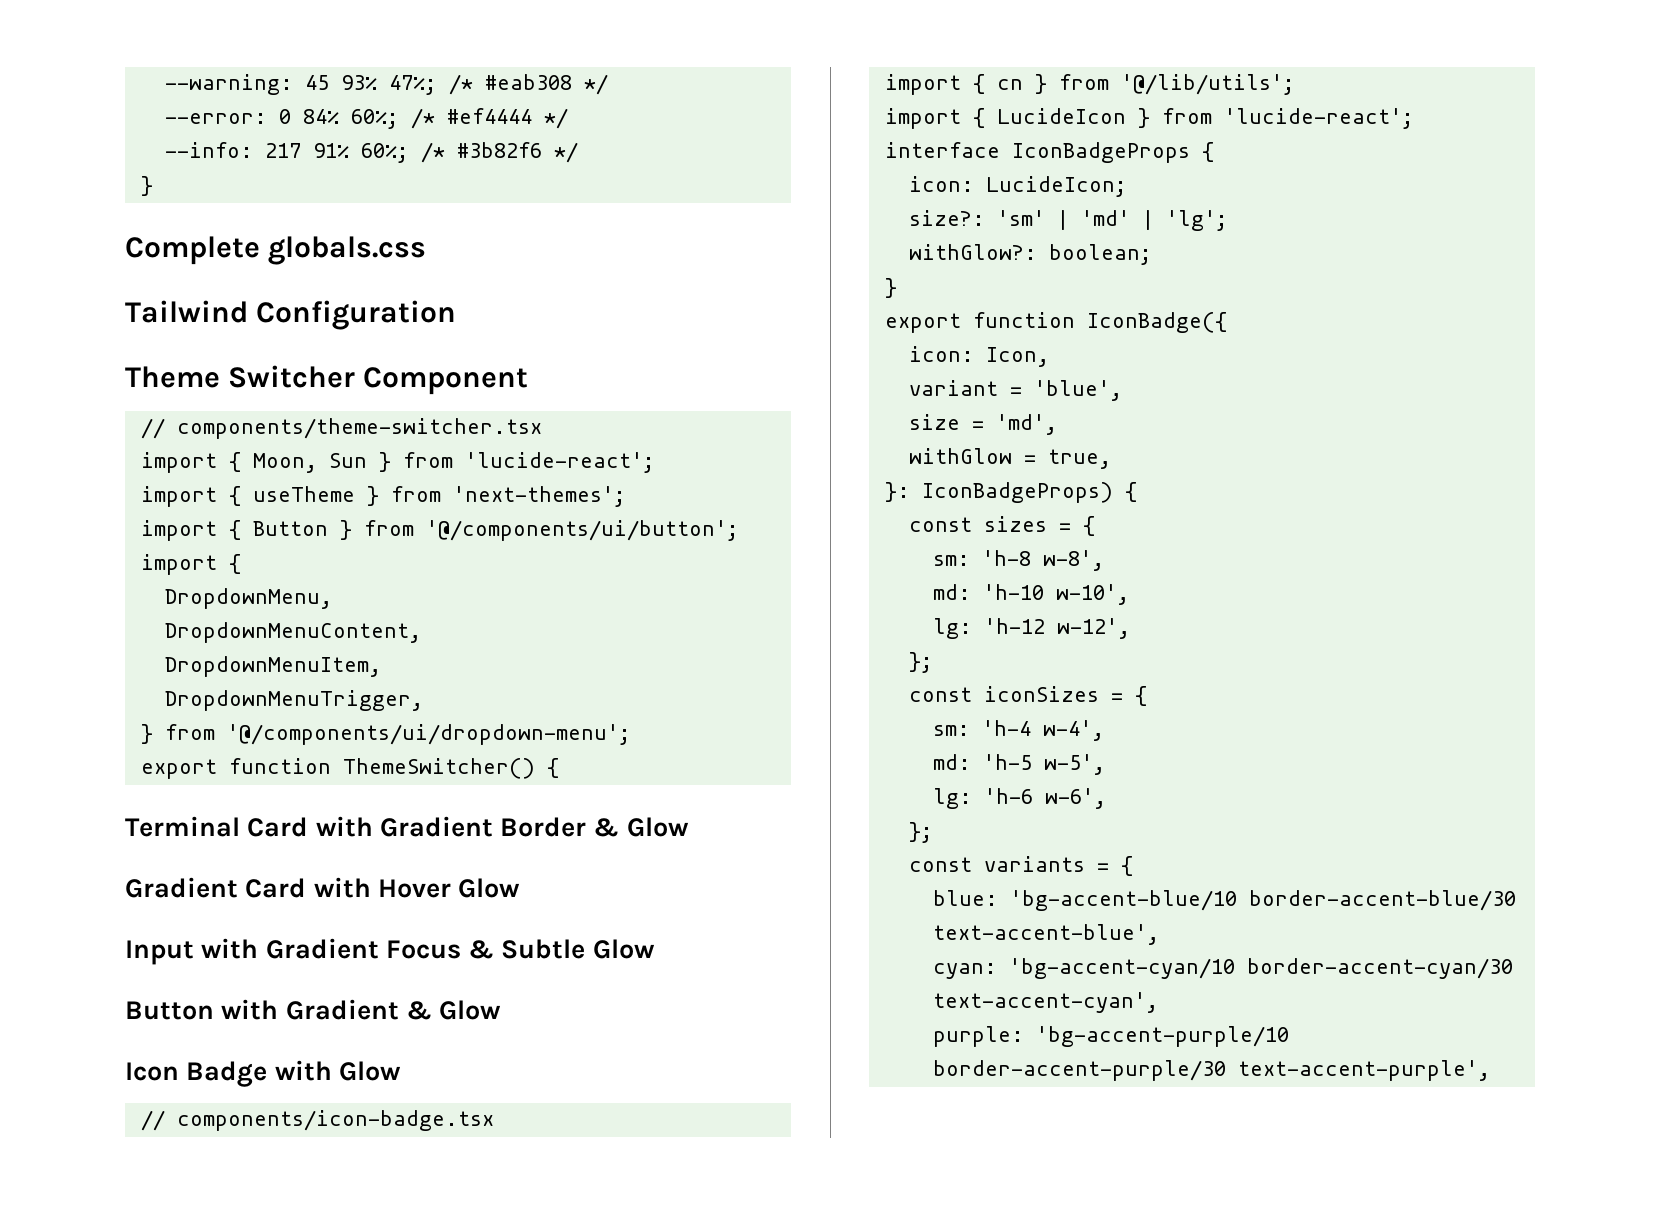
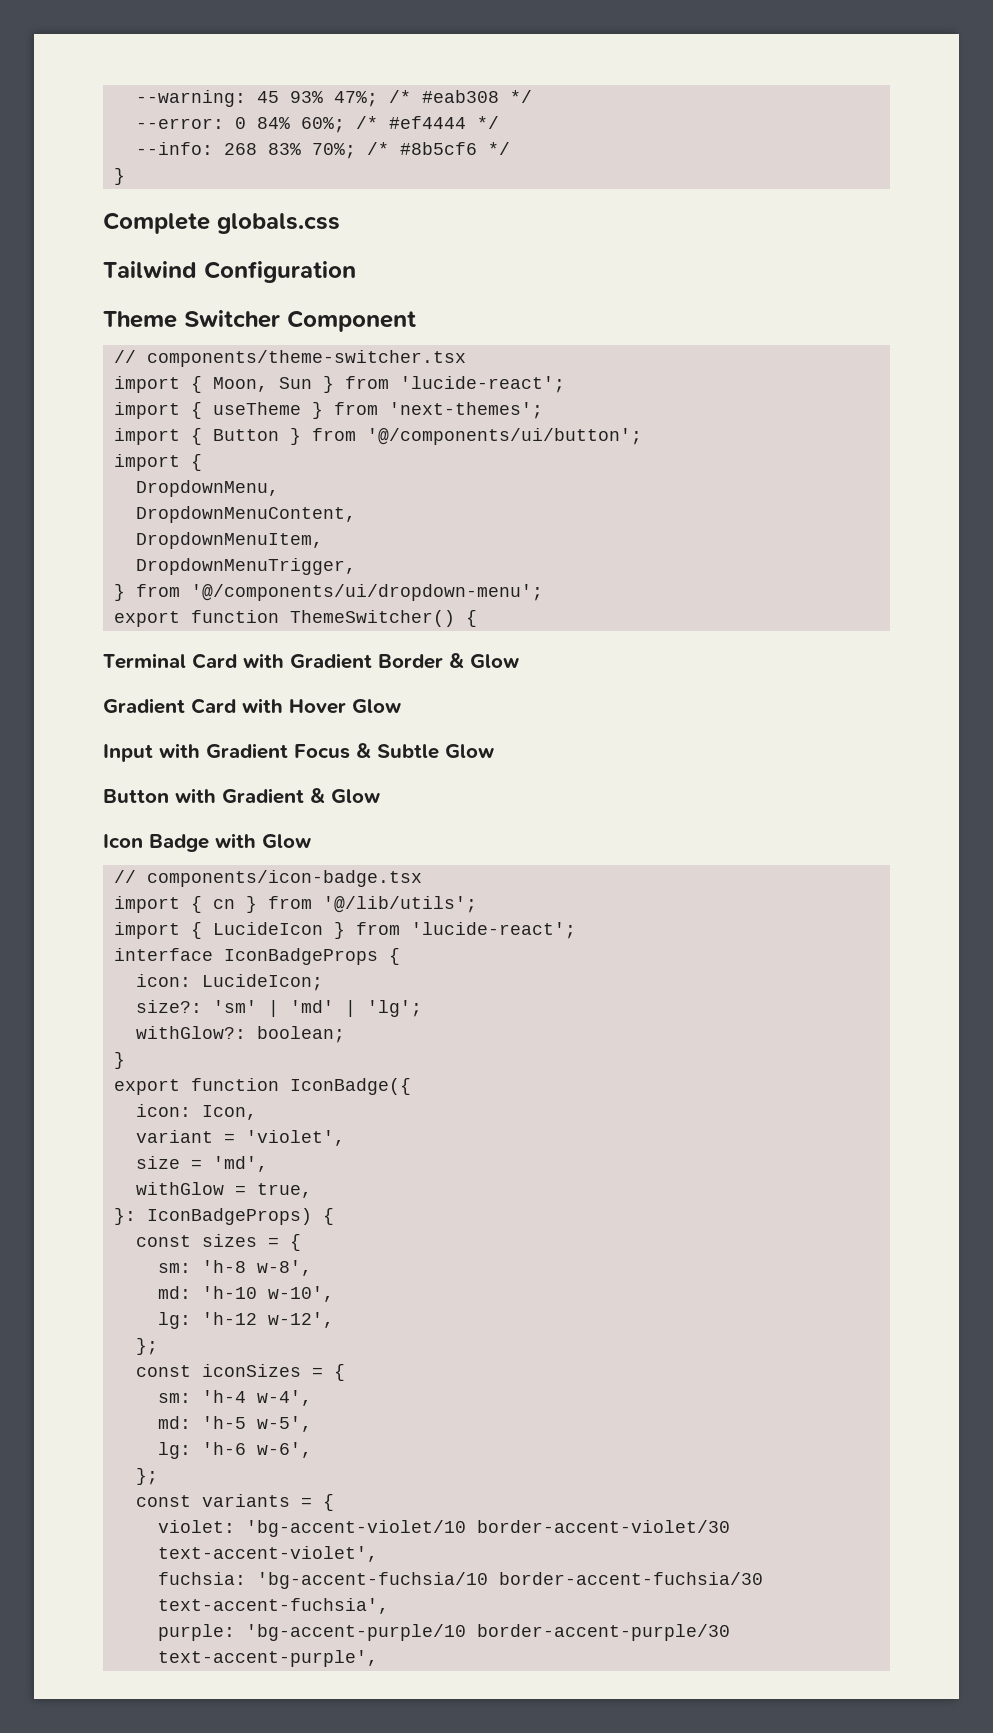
- --info: 217 91% 60%; /* #3b82f6 */
+ --info: 268 83% 70%; /* #8b5cf6 */
- variant = 'blue',
+ variant = 'violet',
- blue: 'bg-accent-blue/10 border-accent-blue/30 text-accent-blue',
- cyan: 'bg-accent-cyan/10 border-accent-cyan/30 text-accent-cyan',
+ violet: 'bg-accent-violet/10 border-accent-violet/30 text-accent-violet',
+ fuchsia: 'bg-accent-fuchsia/10 border-accent-fuchsia/30 text-accent-fuchsia',

